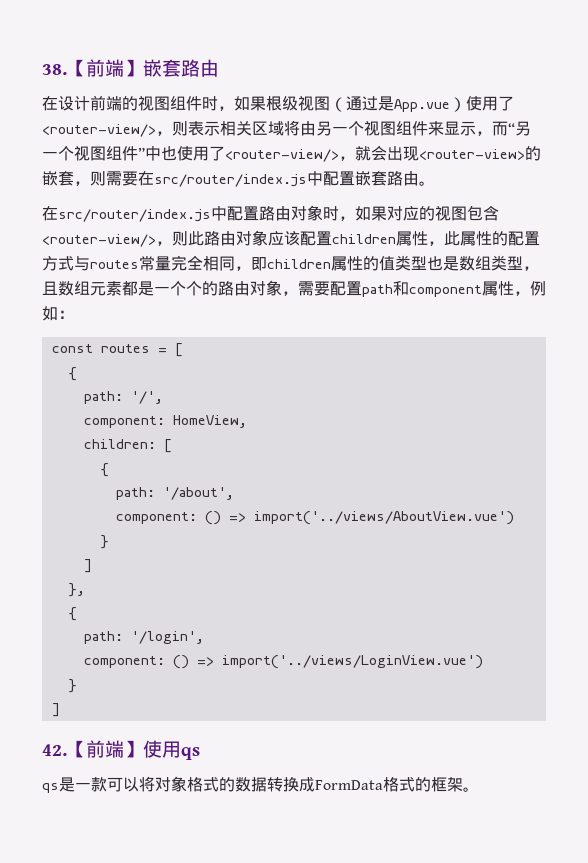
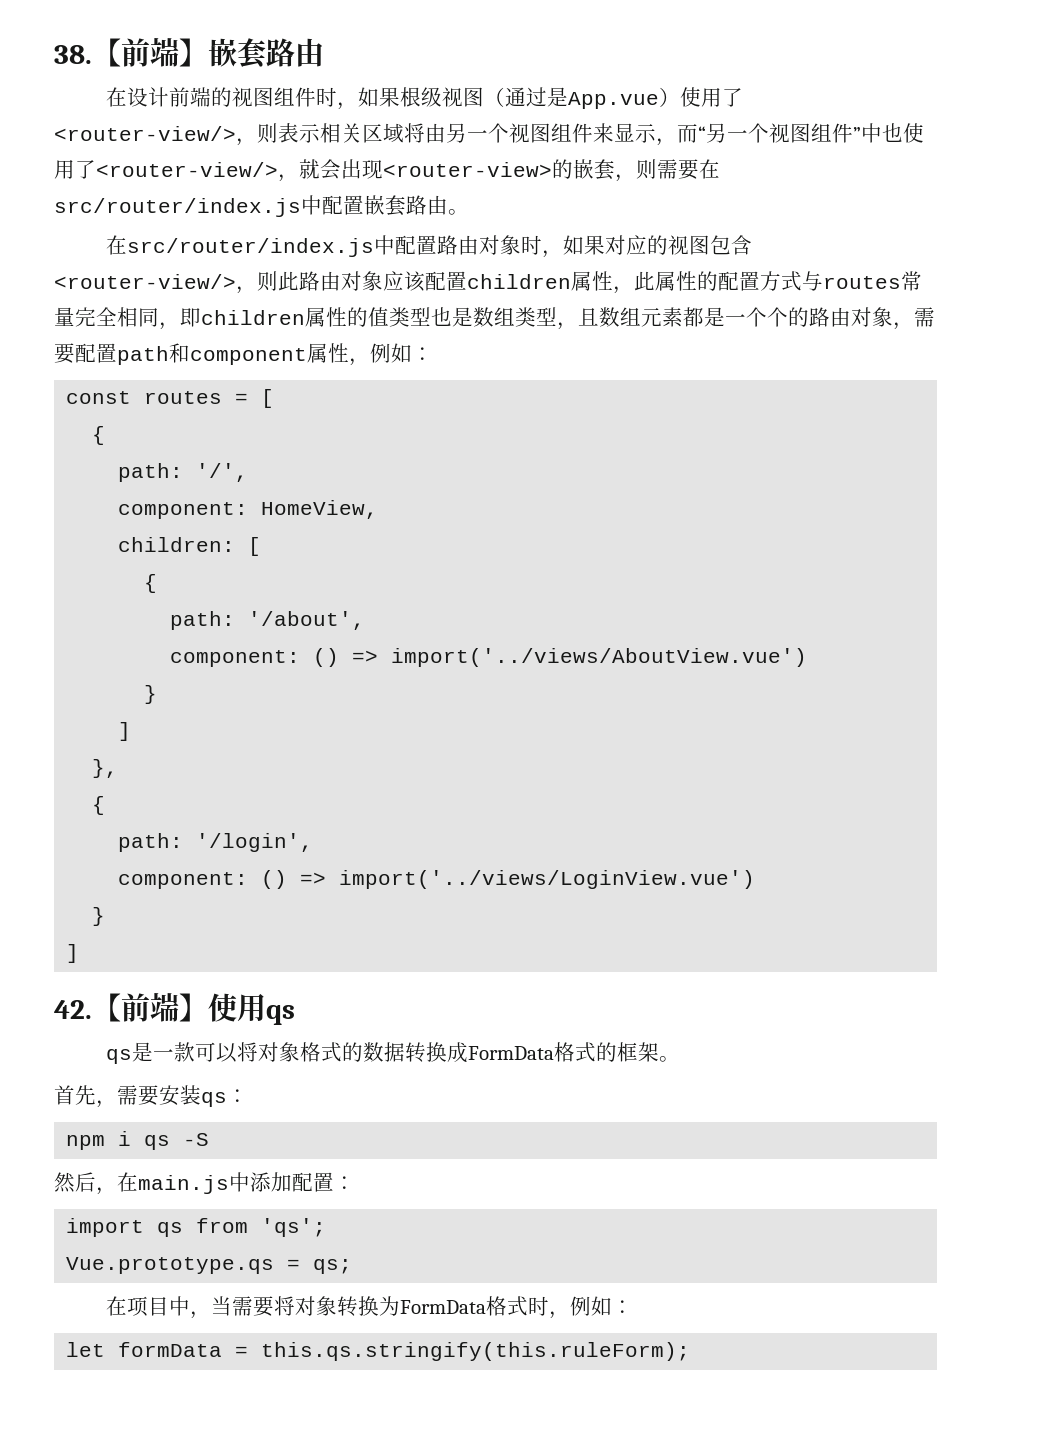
+ 首先，需要安装qs：
+ npm i qs -S
+ 然后，在main.js中添加配置：
+ import qs from 'qs';
+ Vue.prototype.qs = qs;
+ 在项目中，当需要将对象转换为FormData格式时，例如：
+ let formData = this.qs.stringify(this.ruleForm);

